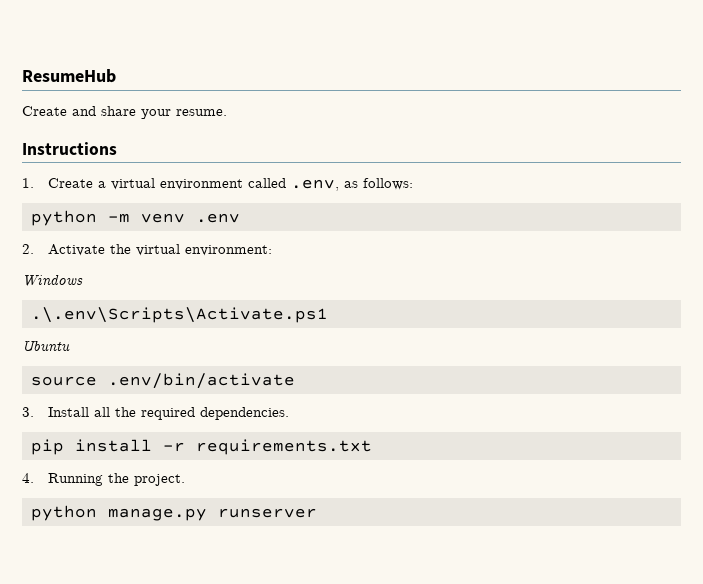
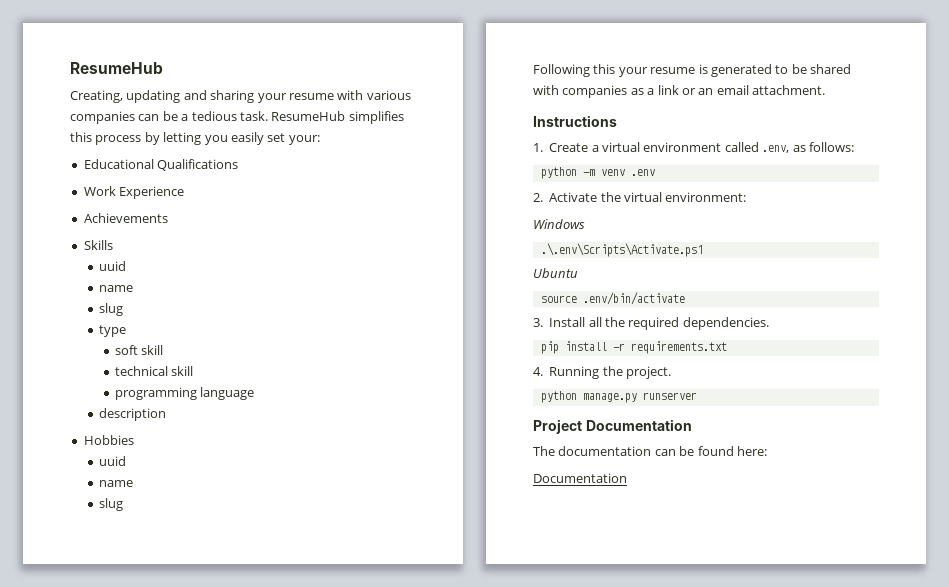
- Create and share your resume.
+ Creating, updating and sharing your resume with various companies can be a tedious task. ResumeHub simplifies this process by letting you easily set your:
+ Educational Qualifications
+ Work Experience
+ Achievements
+ Skills
+ uuid
+ name
+ slug
+ type
+ soft skill
+ technical skill
+ programming language
+ description
+ Hobbies
+ uuid
+ name
+ slug
+ Following this your resume is generated to be shared with companies as a link or an email attachment.
+ Project Documentation
+ The documentation can be found here:
+ Documentation

